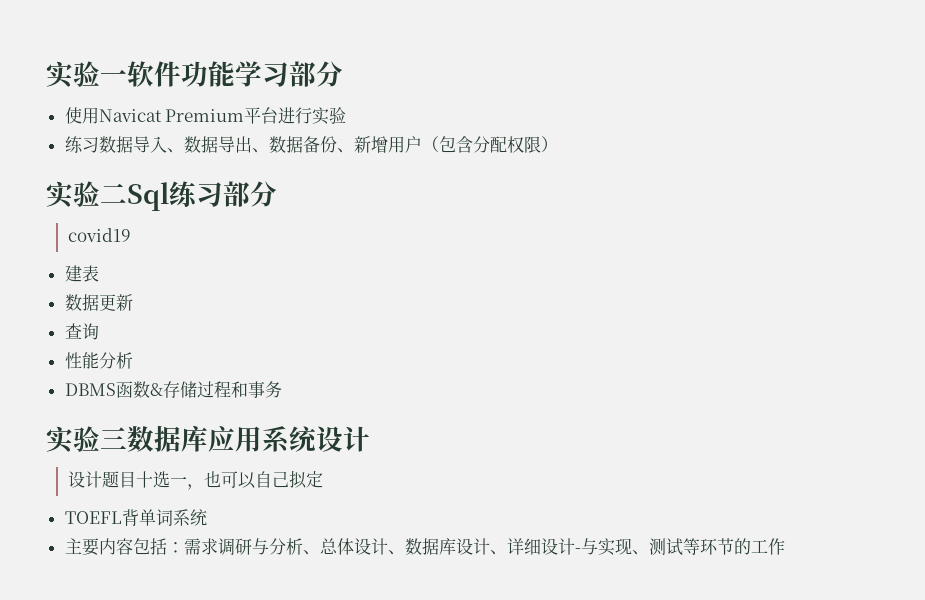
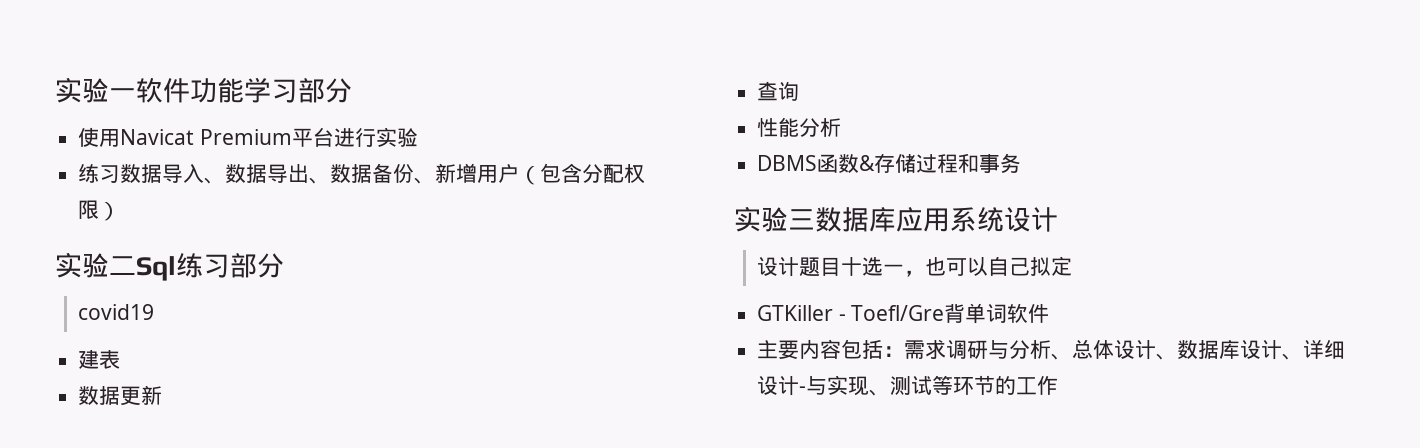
- TOEFL背单词系统
+ GTKiller - Toefl/Gre背单词软件

